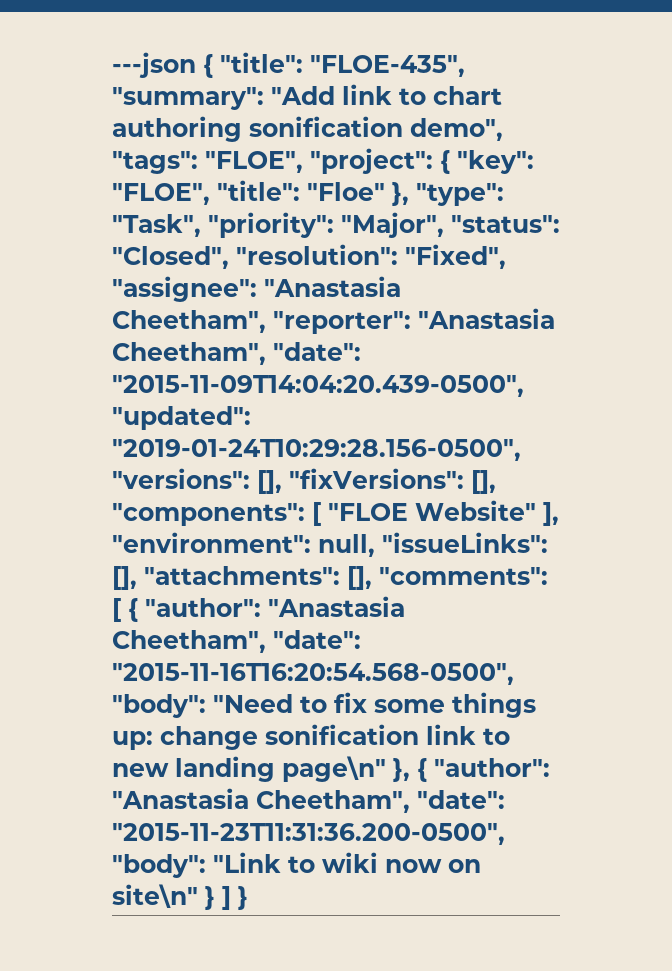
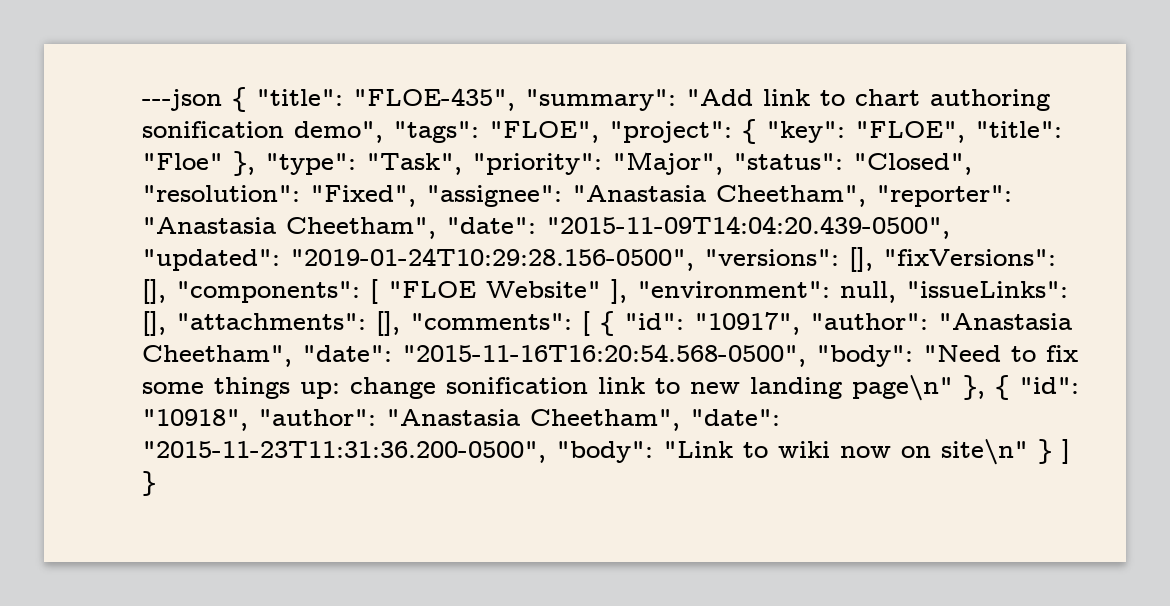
- [ { "author":
+ [ { "id": "10917", "author":
- change sonification link to new landing page\n" }, { "author":
+ change sonification link to new landing page\n" }, { "id": "10918", "author":

